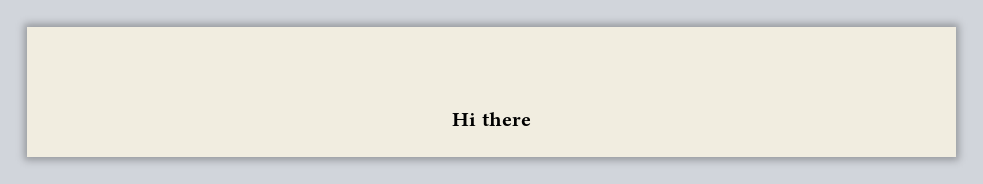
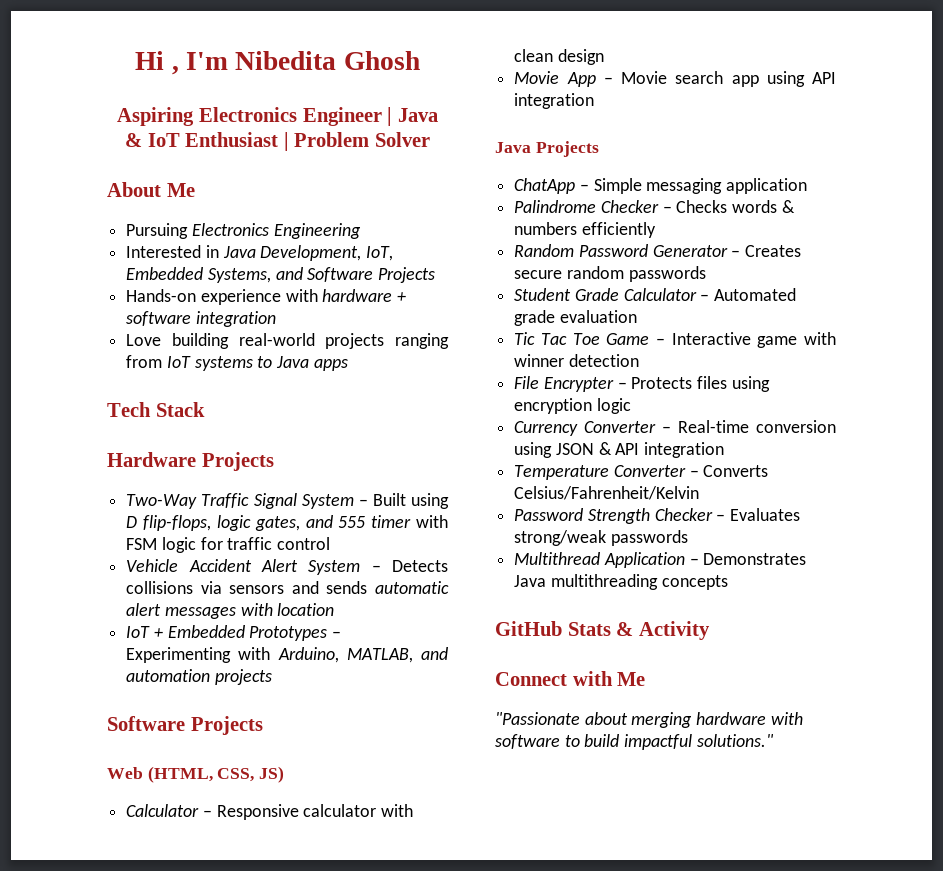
- Hi there
+ Hi , I'm Nibedita Ghosh
+ Aspiring Electronics Engineer | Java & IoT Enthusiast | Problem Solver
+ About Me
+ Pursuing Electronics Engineering
+ Interested in Java Development, IoT, Embedded Systems, and Software Projects
+ Hands-on experience with hardware + software integration
+ Love building real-world projects ranging from IoT systems to Java apps
+ Tech Stack
+ Hardware Projects
+ Two-Way Traffic Signal System – Built using D flip-flops, logic gates, and 555 timer with FSM logic for traffic control
+ Vehicle Accident Alert System – Detects collisions via sensors and sends automatic alert messages with location
+ IoT + Embedded Prototypes – Experimenting with Arduino, MATLAB, and automation projects
+ Software Projects
+ Web (HTML, CSS, JS)
+ Calculator – Responsive calculator with clean design
+ Movie App – Movie search app using API integration
+ Java Projects
+ ChatApp – Simple messaging application
+ Palindrome Checker – Checks words & numbers efficiently
+ Random Password Generator – Creates secure random passwords
+ Student Grade Calculator – Automated grade evaluation
+ Tic Tac Toe Game – Interactive game with winner detection
+ File Encrypter – Protects files using encryption logic
+ Currency Converter – Real-time conversion using JSON & API integration
+ Temperature Converter – Converts Celsius/Fahrenheit/Kelvin
+ Password Strength Checker – Evaluates strong/weak passwords
+ Multithread Application – Demonstrates Java multithreading concepts
+ GitHub Stats & Activity
+ Connect with Me
+ "Passionate about merging hardware with software to build impactful solutions."

